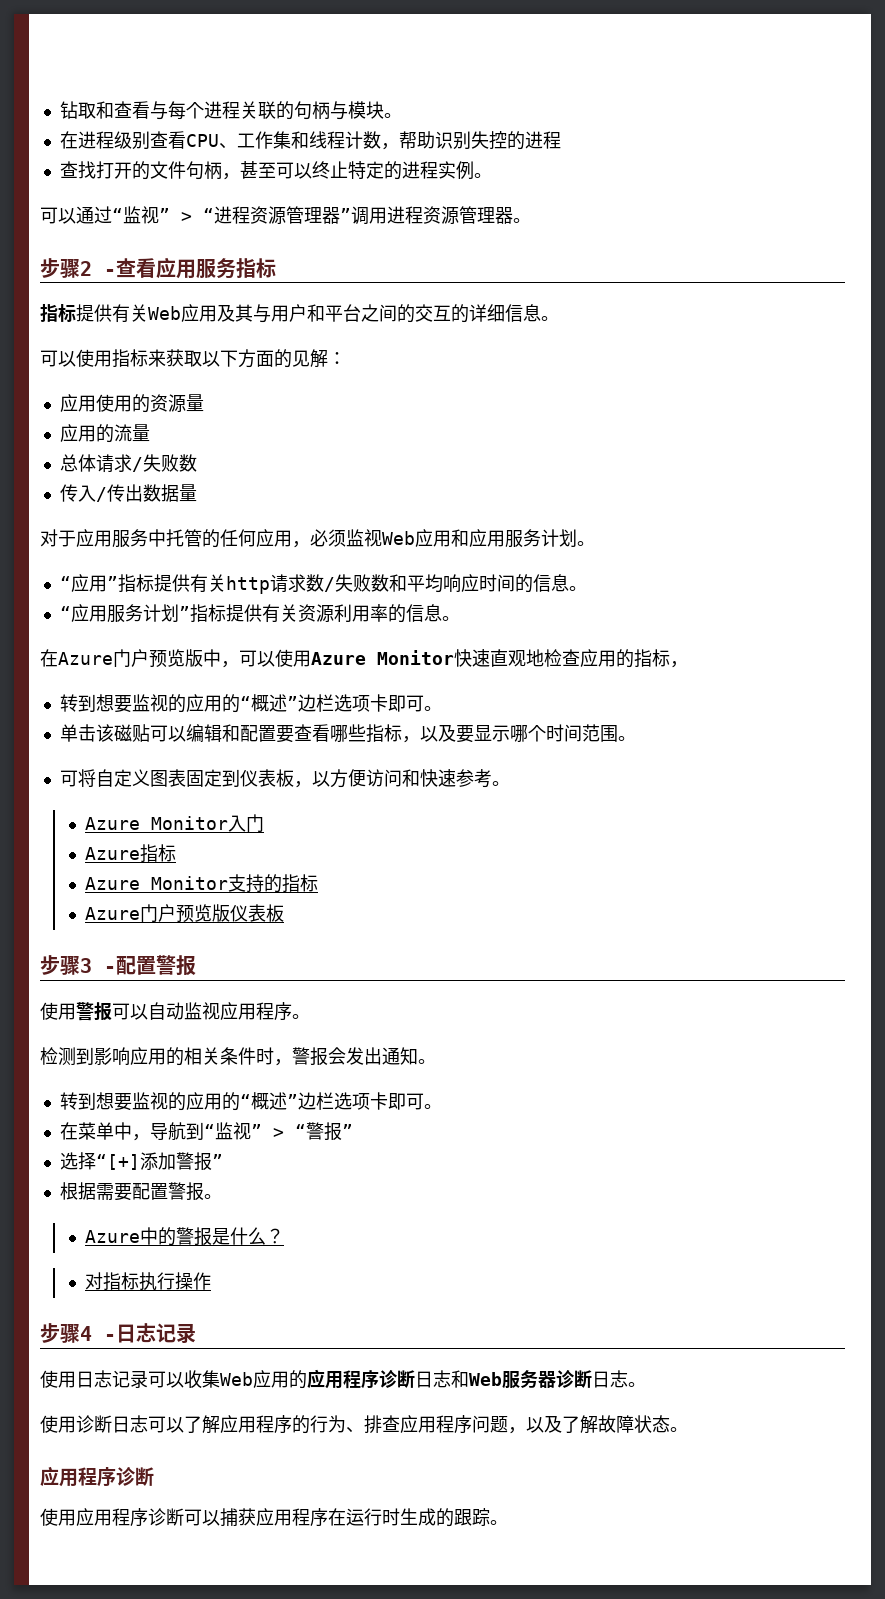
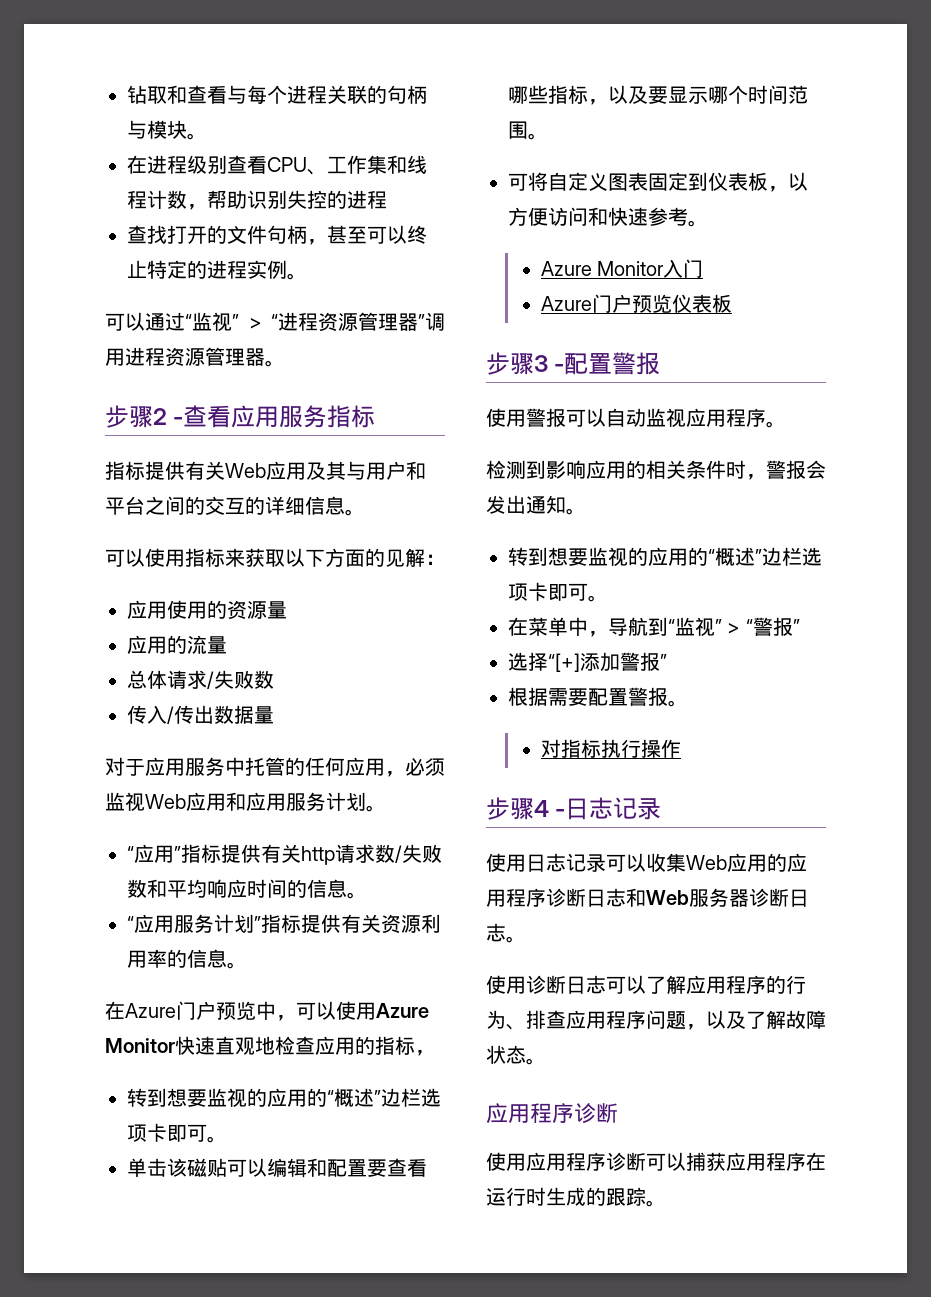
- 在Azure门户预览版中，可以使用Azure Monitor快速直观地检查应用的指标，
+ 在Azure门户预览中，可以使用Azure Monitor快速直观地检查应用的指标，
- Azure指标
- Azure Monitor支持的指标
- Azure门户预览版仪表板
+ Azure门户预览仪表板
- Azure中的警报是什么？

